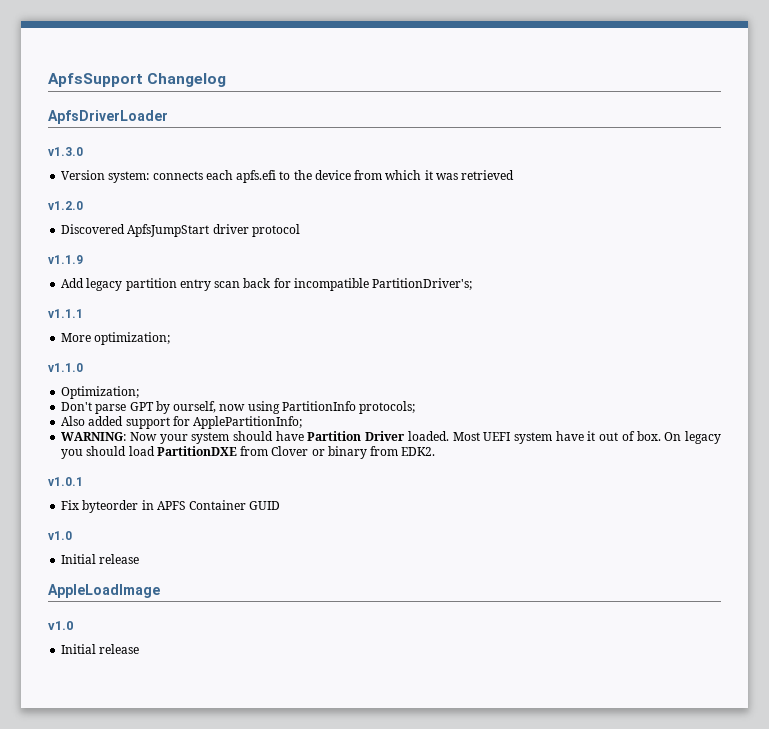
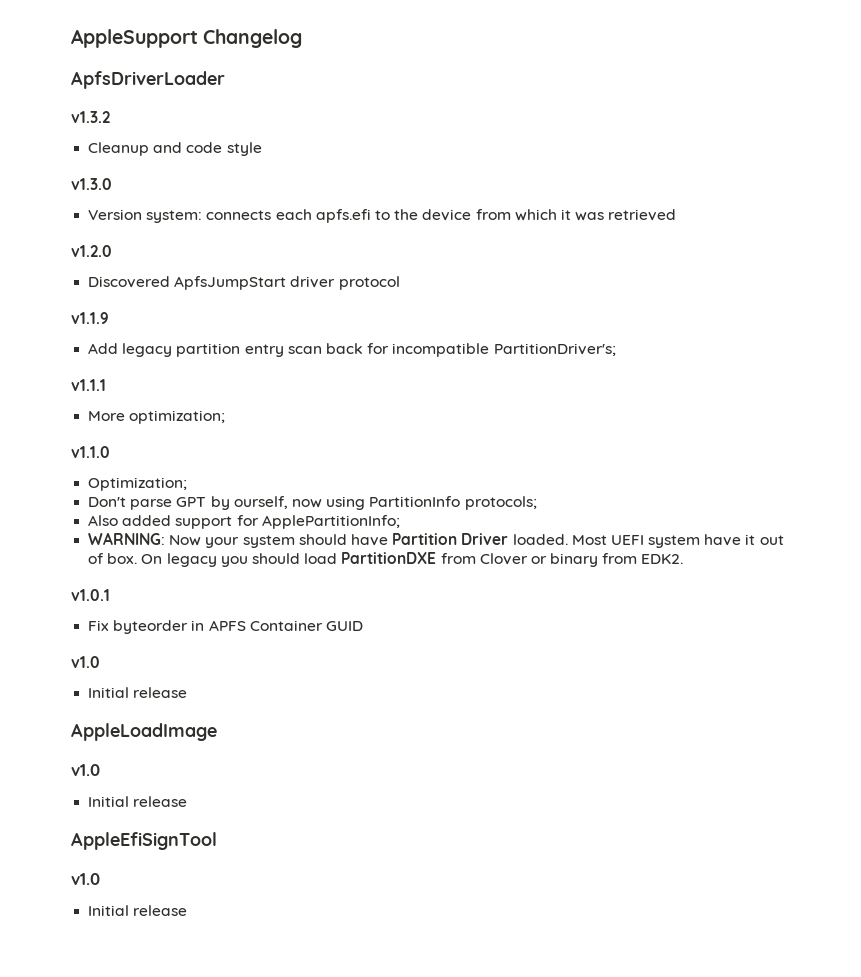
- ApfsSupport Changelog
+ AppleSupport Changelog
+ v1.3.2
+ Cleanup and code style
+ AppleEfiSignTool
+ v1.0
+ Initial release

